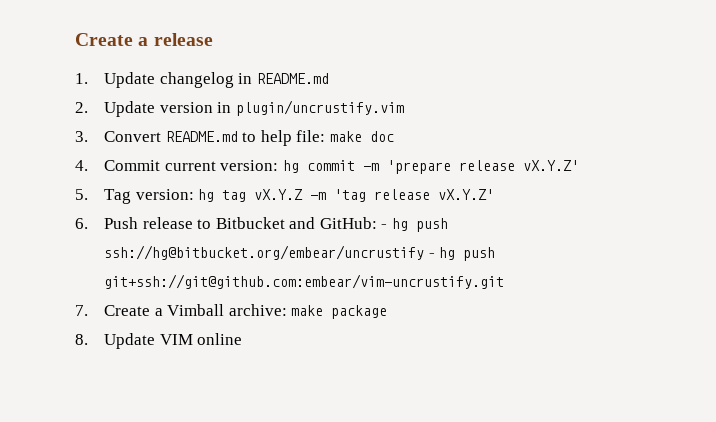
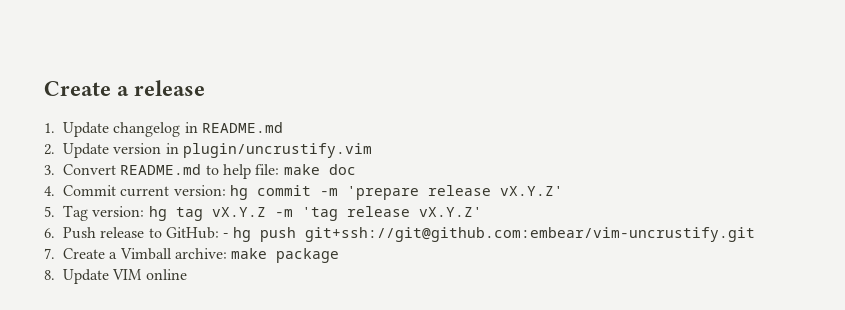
- 6. Push release to Bitbucket and GitHub: - hg push ssh://hg@bitbucket.org/embear/uncrustify - hg push git+ssh://git@github.com:embear/vim-uncrustify.git
+ 6. Push release to GitHub: - hg push git+ssh://git@github.com:embear/vim-uncrustify.git

